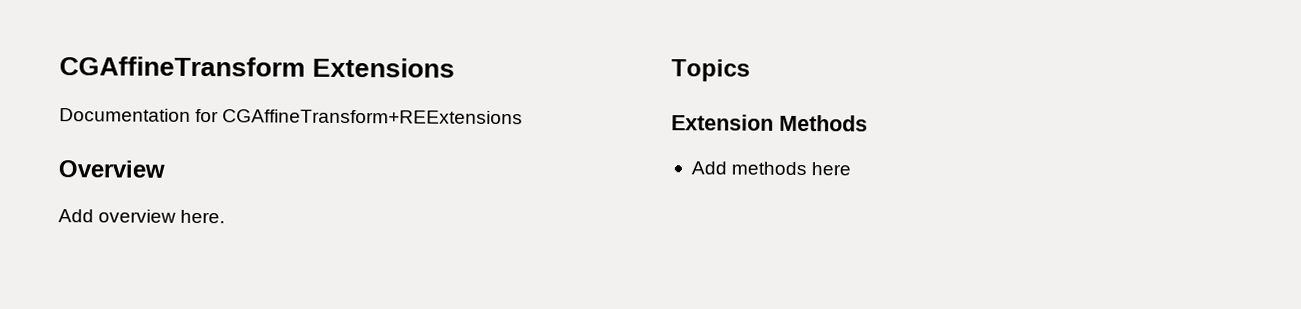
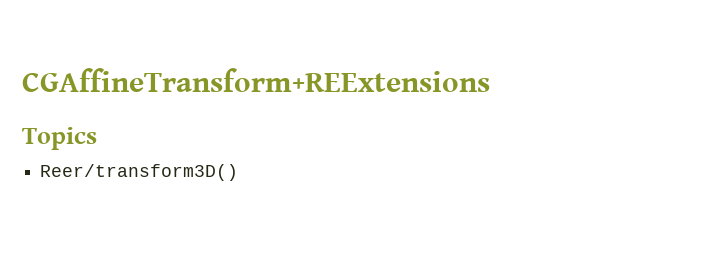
- CGAffineTransform Extensions
- Documentation for CGAffineTransform+REExtensions
- Overview
- Add overview here.
+ CGAffineTransform+REExtensions
  Topics
- Extension Methods
- Add methods here
+ Reer/transform3D()

